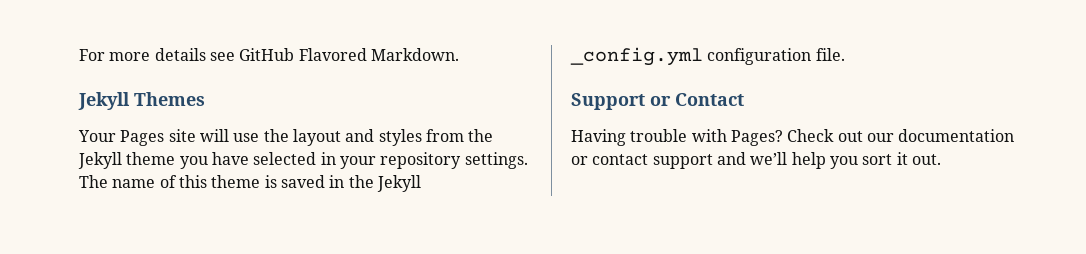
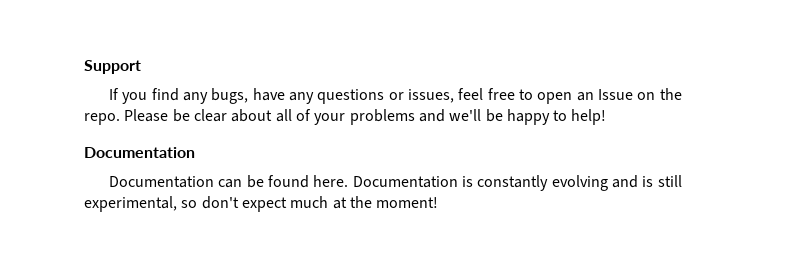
- For more details see GitHub Flavored Markdown.
- Jekyll Themes
- Your Pages site will use the layout and styles from the Jekyll theme you have selected in your repository settings. The name of this theme is saved in the Jekyll _config.yml configuration file.
- Support or Contact
- Having trouble with Pages? Check out our documentation or contact support and we’ll help you sort it out.
+ Support
+ If you find any bugs, have any questions or issues, feel free to open an Issue on the repo. Please be clear about all of your problems and we'll be happy to help!
+ Documentation
+ Documentation can be found here. Documentation is constantly evolving and is still experimental, so don't expect much at the moment!

